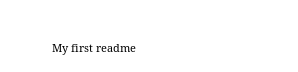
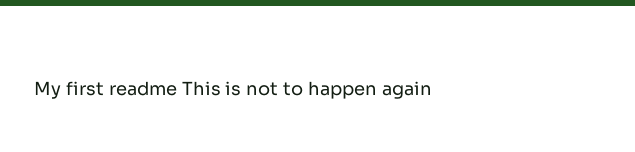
- My first readme
+ My first readme This is not to happen again

